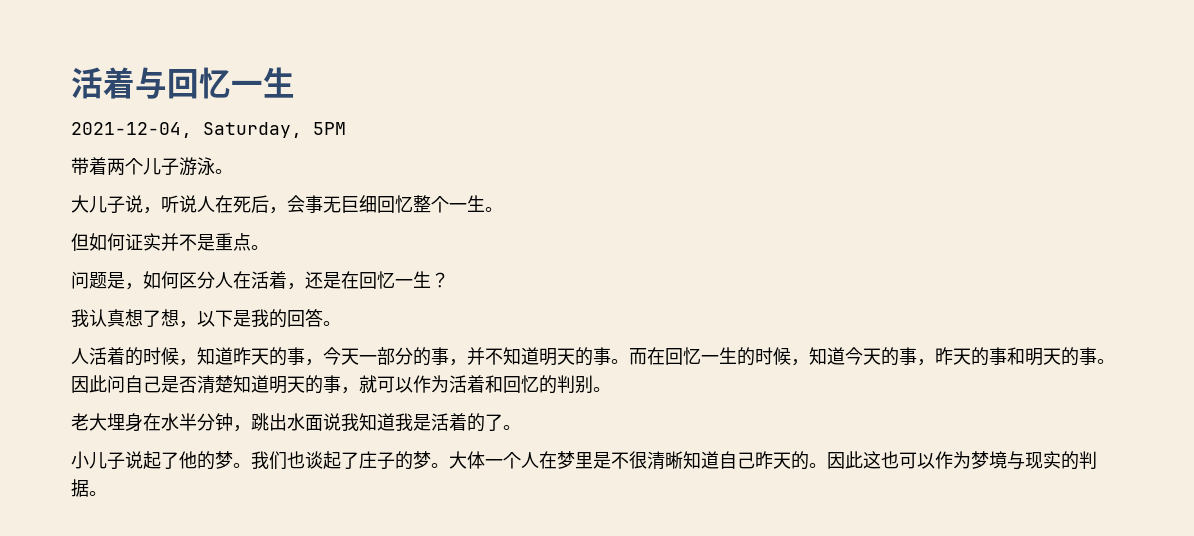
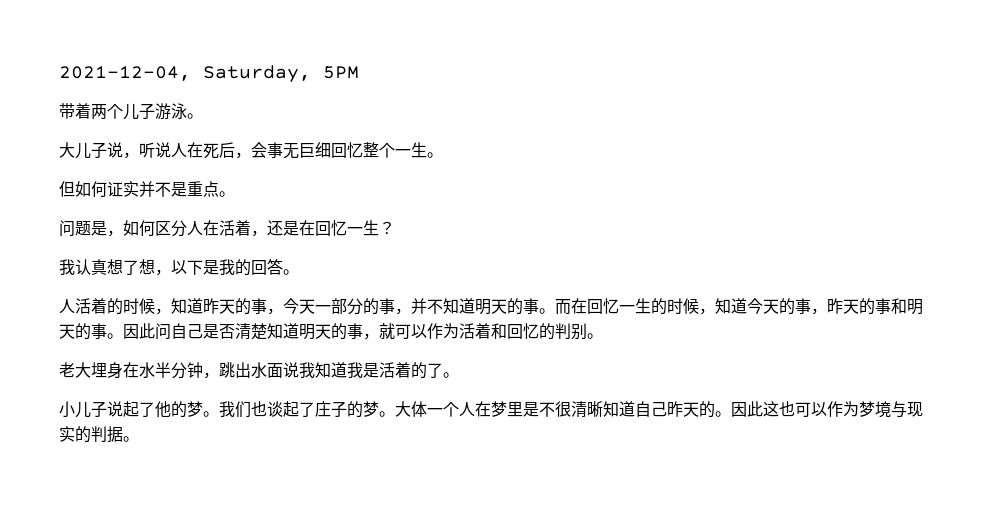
- 活着与回忆一生

